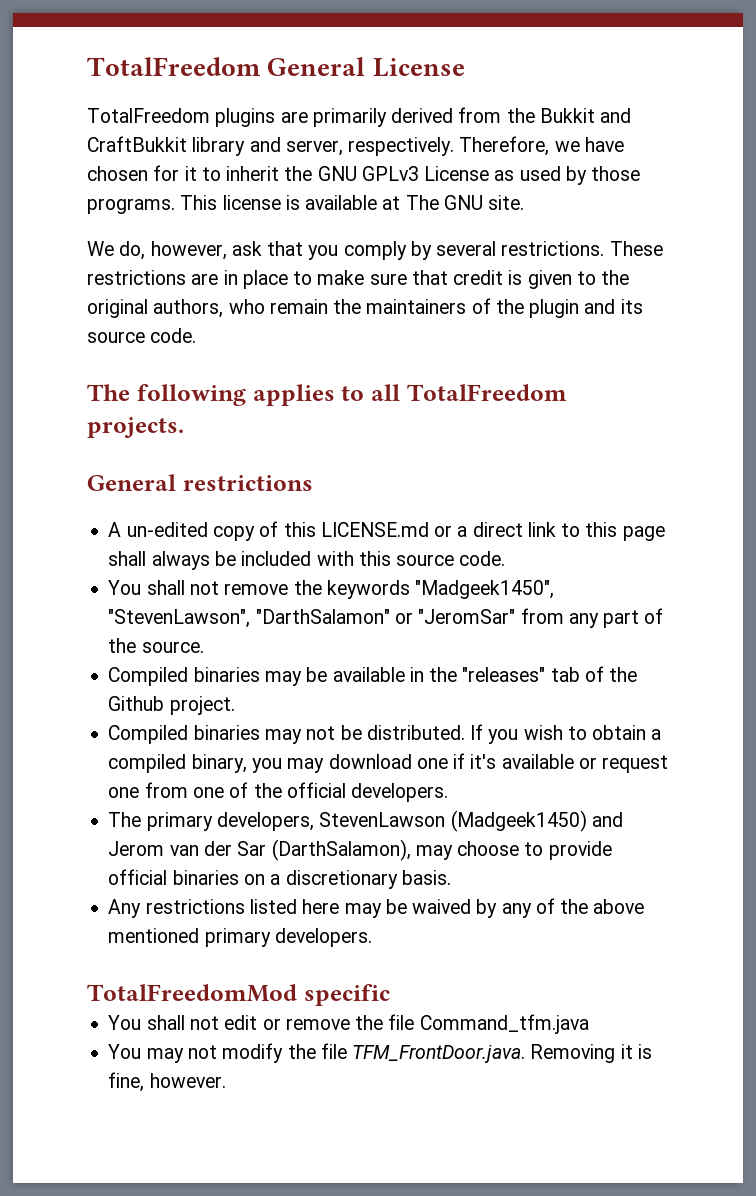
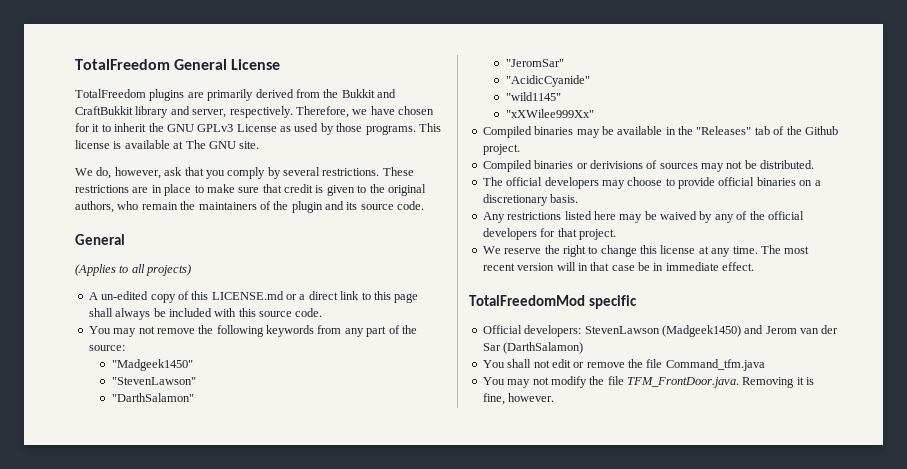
  These restrictions are in place to make sure that credit is given to the original authors, who remain the maintainers of the plugin and its source code.
- The following applies to all TotalFreedom projects.
- General restrictions
+ General
+ (Applies to all projects)
- You shall not remove the keywords "Madgeek1450", "StevenLawson", "DarthSalamon" or "JeromSar" from any part of the source.
+ You may not remove the following keywords from any part of the source:
+ "Madgeek1450"
+ "StevenLawson"
+ "DarthSalamon"
+ "JeromSar"
+ "AcidicCyanide"
+ "wild1145"
+ "xXWilee999Xx"
- Compiled binaries may be available in the "releases" tab of the Github project.
+ Compiled binaries may be available in the "Releases" tab of the Github project.
- Compiled binaries may not be distributed. If you wish to obtain a compiled binary, you may download one if it's available or request one from one of the official developers.
- The primary developers, StevenLawson (Madgeek1450) and Jerom van der Sar (DarthSalamon), may choose to provide official binaries on a discretionary basis.
+ Compiled binaries or derivisions of sources may not be distributed.
+ The official developers may choose to provide official binaries on a discretionary basis.
- Any restrictions listed here may be waived by any of the above mentioned primary developers.
+ Any restrictions listed here may be waived by any of the official developers for that project.
+ We reserve the right to change this license at any time. The most recent version will in that case be in immediate effect.
  TotalFreedomMod specific
+ Official developers: StevenLawson (Madgeek1450) and Jerom van der Sar (DarthSalamon)

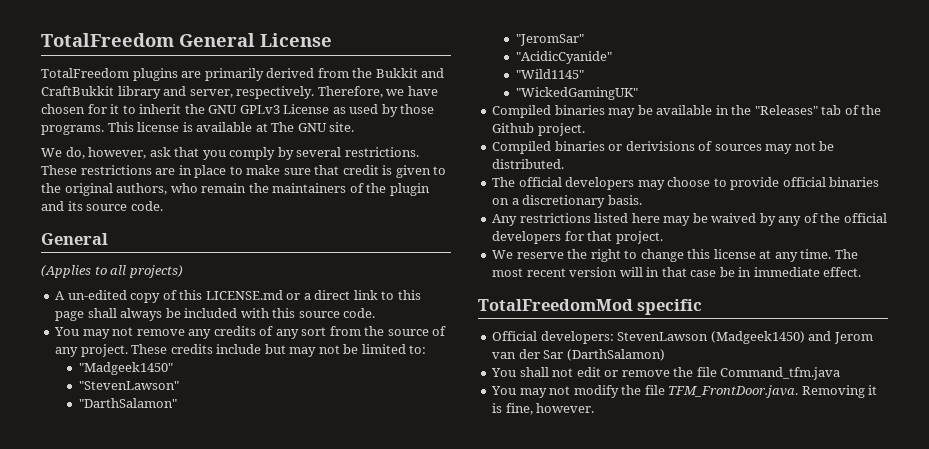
- You may not remove the following keywords from any part of the source:
+ You may not remove any credits of any sort from the source of any project. These credits include but may not be limited to:
- "wild1145"
- "xXWilee999Xx"
+ "Wild1145"
+ "WickedGamingUK"

